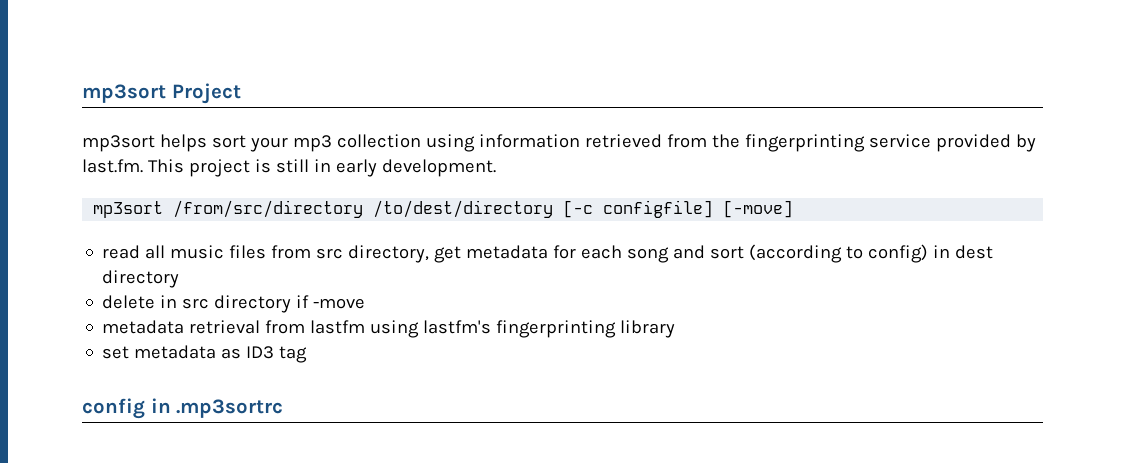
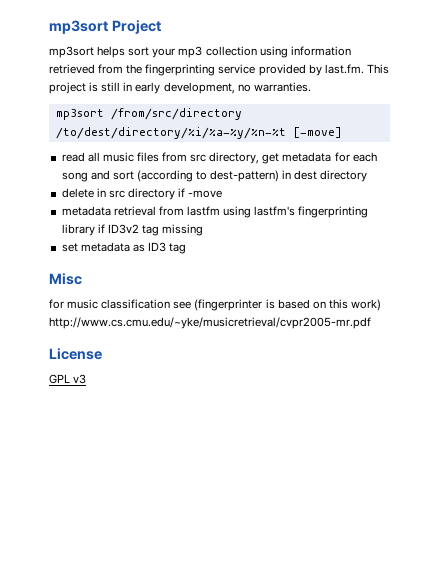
- mp3sort helps sort your mp3 collection using information retrieved from the fingerprinting service provided by last.fm. This project is still in early development.
+ mp3sort helps sort your mp3 collection using information retrieved from the fingerprinting service provided by last.fm. This project is still in early development, no warranties.
- mp3sort /from/src/directory /to/dest/directory [-c configfile] [-move]
+ mp3sort /from/src/directory /to/dest/directory/%i/%a-%y/%n-%t [-move]
- read all music files from src directory, get metadata for each song and sort (according to config) in dest directory
+ read all music files from src directory, get metadata for each song and sort (according to dest-pattern) in dest directory
- metadata retrieval from lastfm using lastfm's fingerprinting library
+ metadata retrieval from lastfm using lastfm's fingerprinting library if ID3v2 tag missing
- config in .mp3sortrc
+ Misc
+ for music classification see (fingerprinter is based on this work) http://www.cs.cmu.edu/~yke/musicretrieval/cvpr2005-mr.pdf
+ License
+ GPL v3

